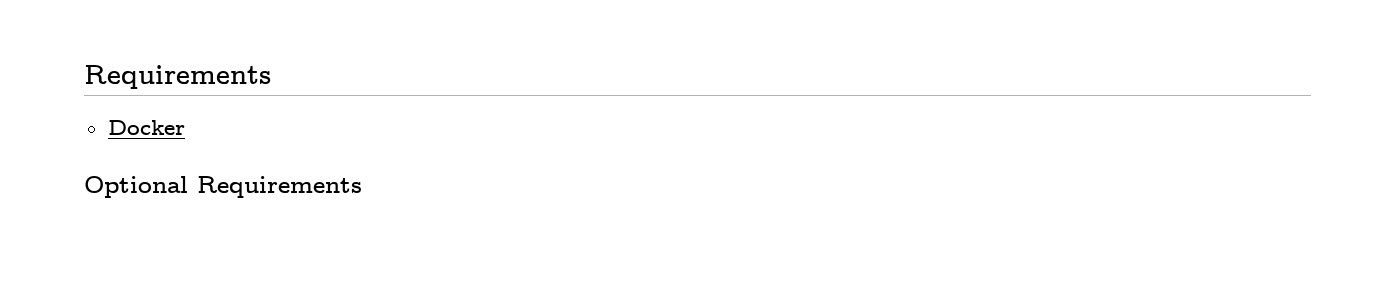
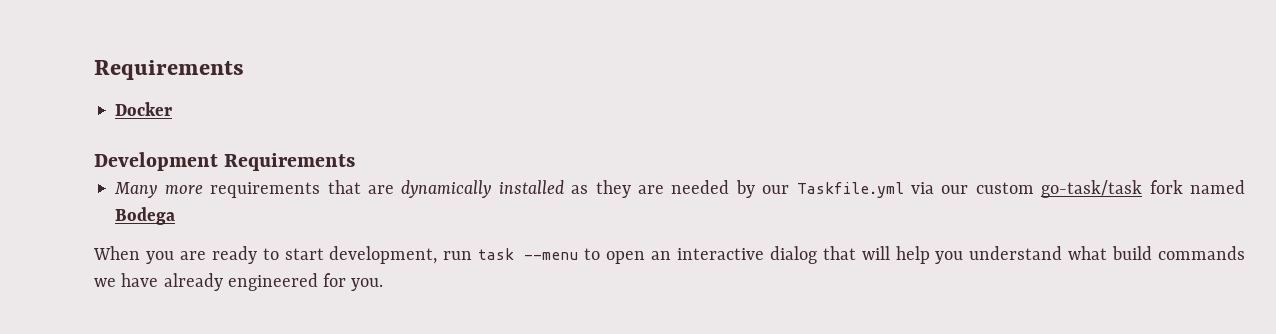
- Optional Requirements
+ Development Requirements
+ Many more requirements that are dynamically installed as they are needed by our Taskfile.yml via our custom go-task/task fork named Bodega
+ When you are ready to start development, run task --menu to open an interactive dialog that will help you understand what build commands we have already engineered for you.

